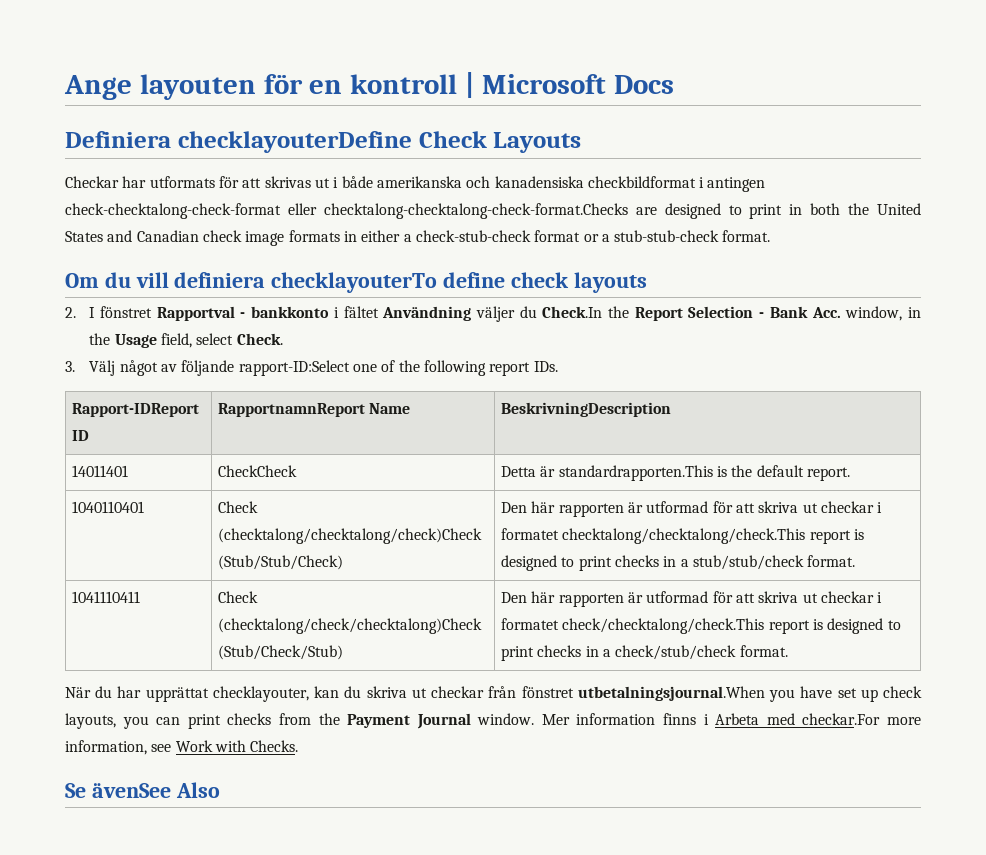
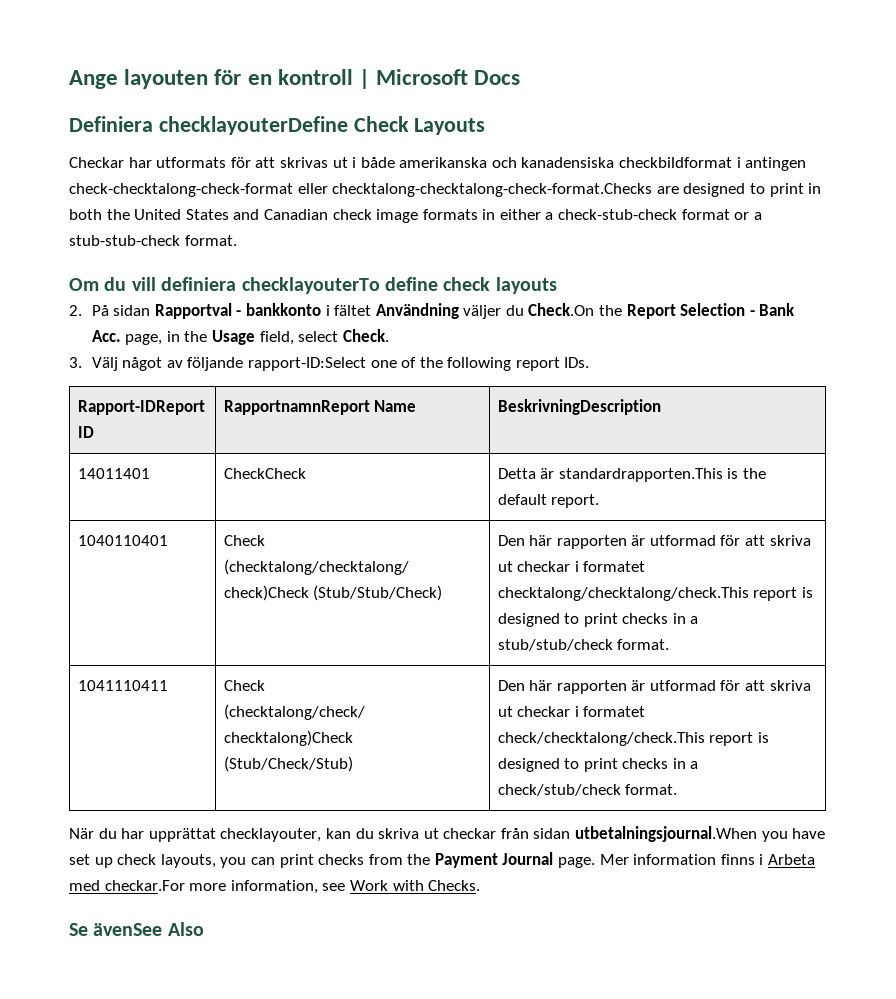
- 2. I fönstret Rapportval - bankkonto i fältet Användning väljer du Check.In the Report Selection - Bank Acc. window, in the Usage field, select Check.
+ 2. På sidan Rapportval - bankkonto i fältet Användning väljer du Check.On the Report Selection - Bank Acc. page, in the Usage field, select Check.
- När du har upprättat checklayouter, kan du skriva ut checkar från fönstret utbetalningsjournal.When you have set up check layouts, you can print checks from the Payment Journal window.
+ När du har upprättat checklayouter, kan du skriva ut checkar från sidan utbetalningsjournal.When you have set up check layouts, you can print checks from the Payment Journal page.

